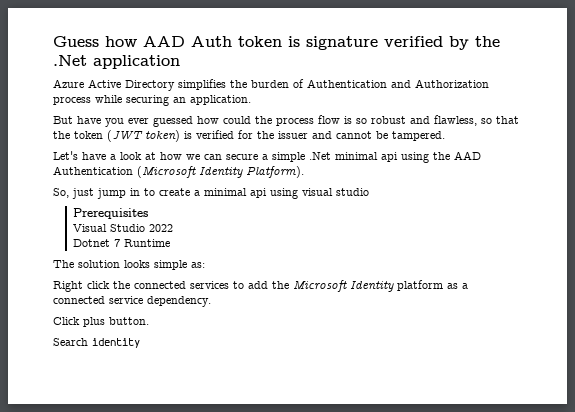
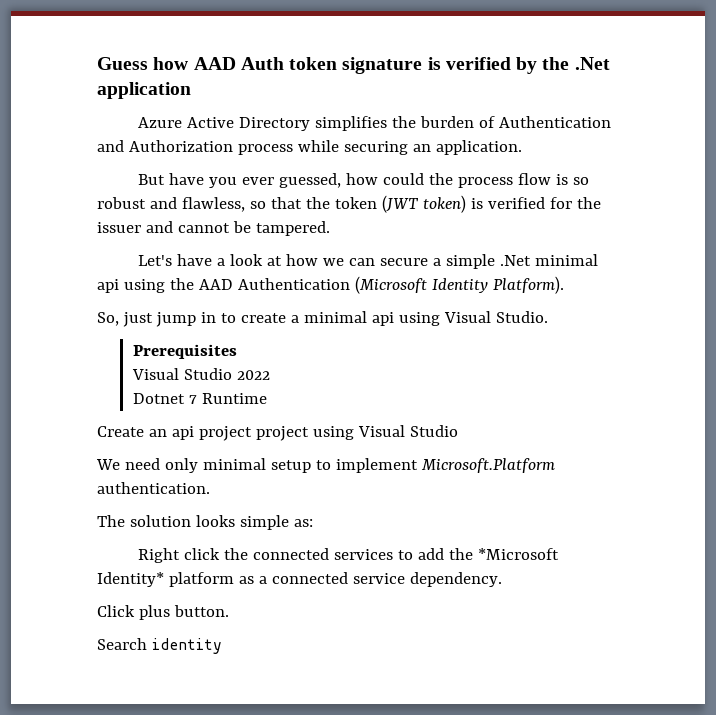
- Guess how AAD Auth token is signature verified by the .Net application
+ Guess how AAD Auth token signature is verified by the .Net application
- But have you ever guessed how could the process flow is so robust and flawless, so that the token (JWT token) is verified for the issuer and cannot be tampered.
+ But have you ever guessed, how could the process flow is so robust and flawless, so that the token (JWT token) is verified for the issuer and cannot be tampered.
- So, just jump in to create a minimal api using visual studio
+ So, just jump in to create a minimal api using Visual Studio.
+ Create an api project project using Visual Studio
+ We need only minimal setup to implement Microsoft.Platform authentication.
- Right click the connected services to add the Microsoft Identity platform as a connected service dependency.
+ Right click the connected services to add the *Microsoft Identity* platform as a connected service dependency.

